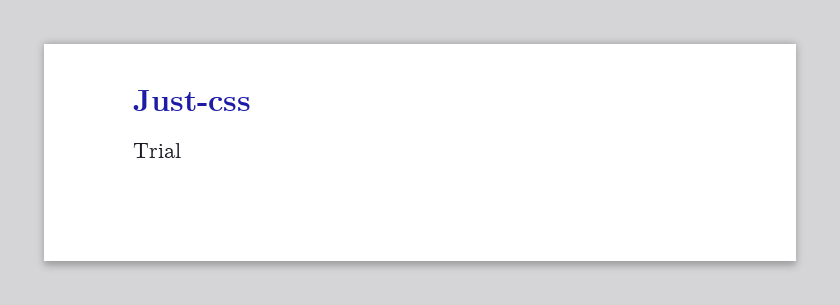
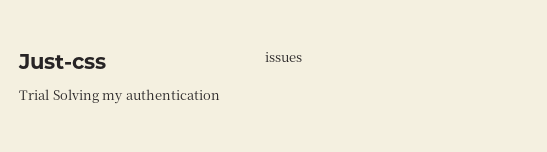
- Trial
+ Trial Solving my authentication issues

